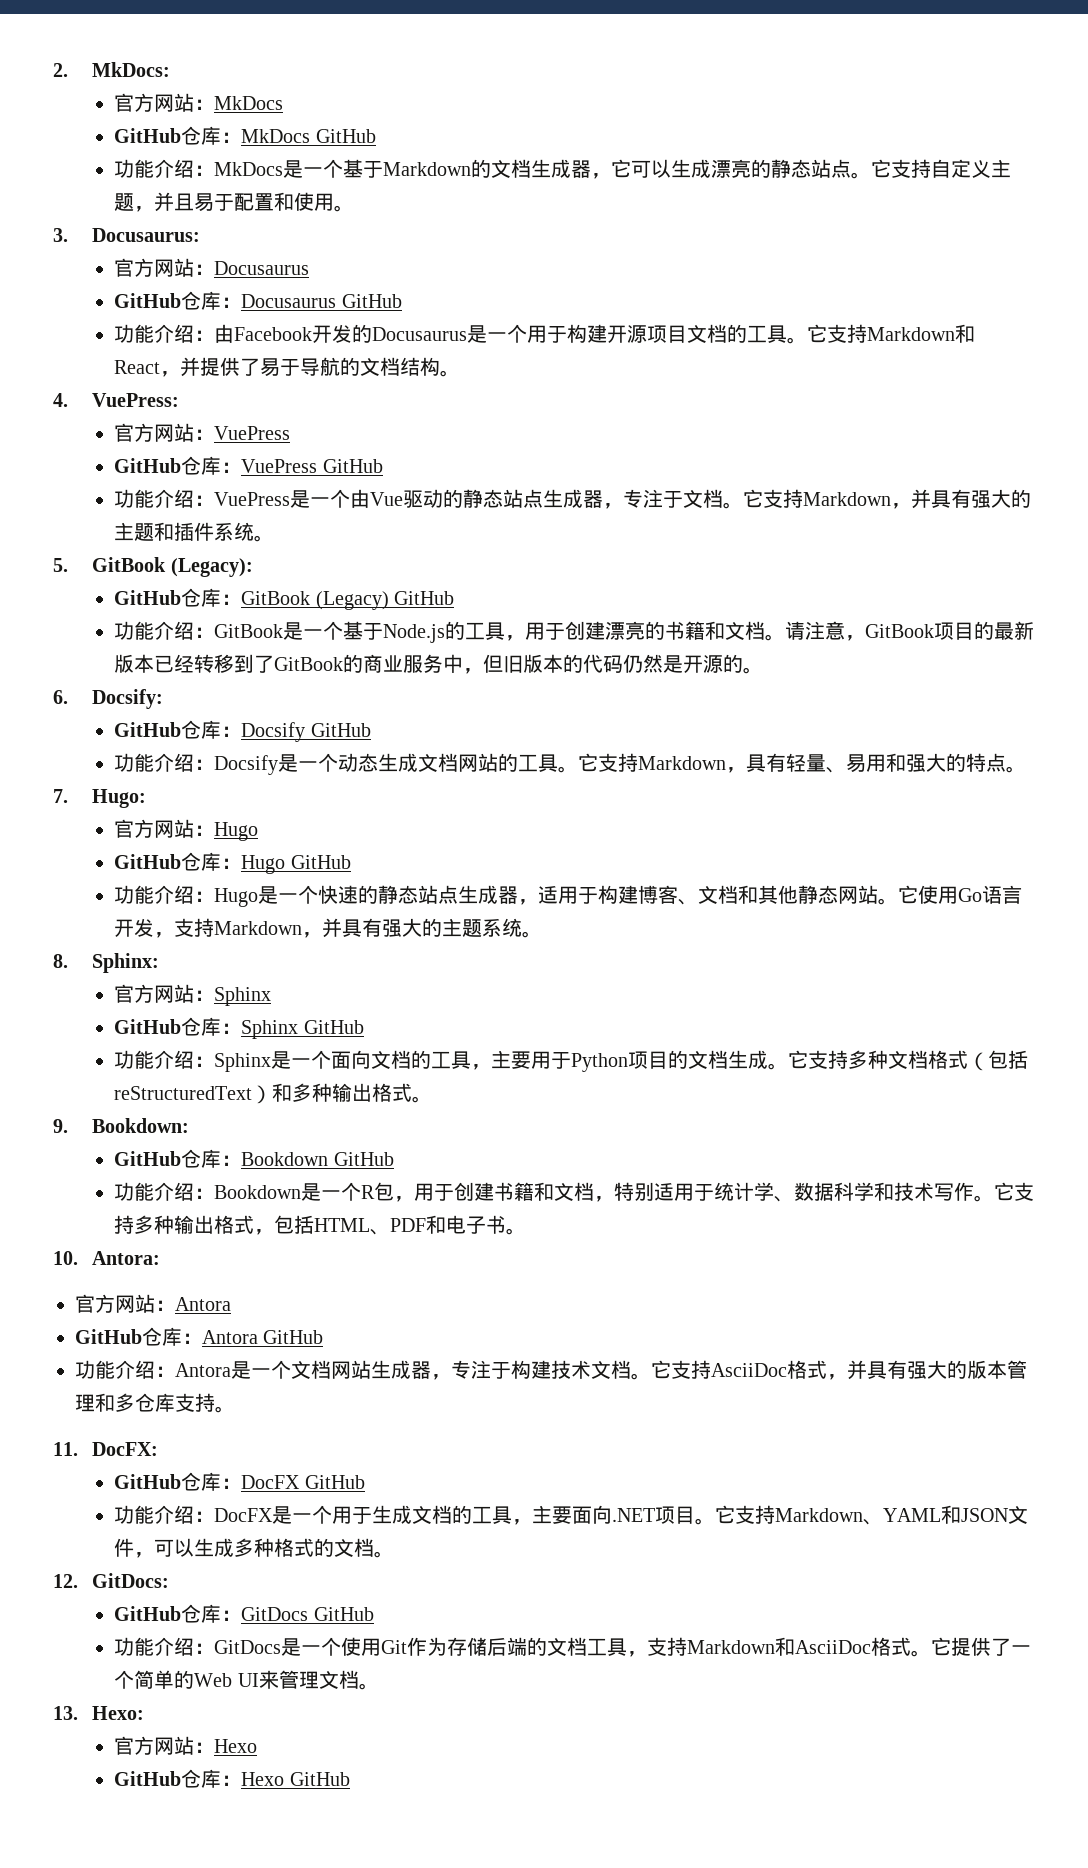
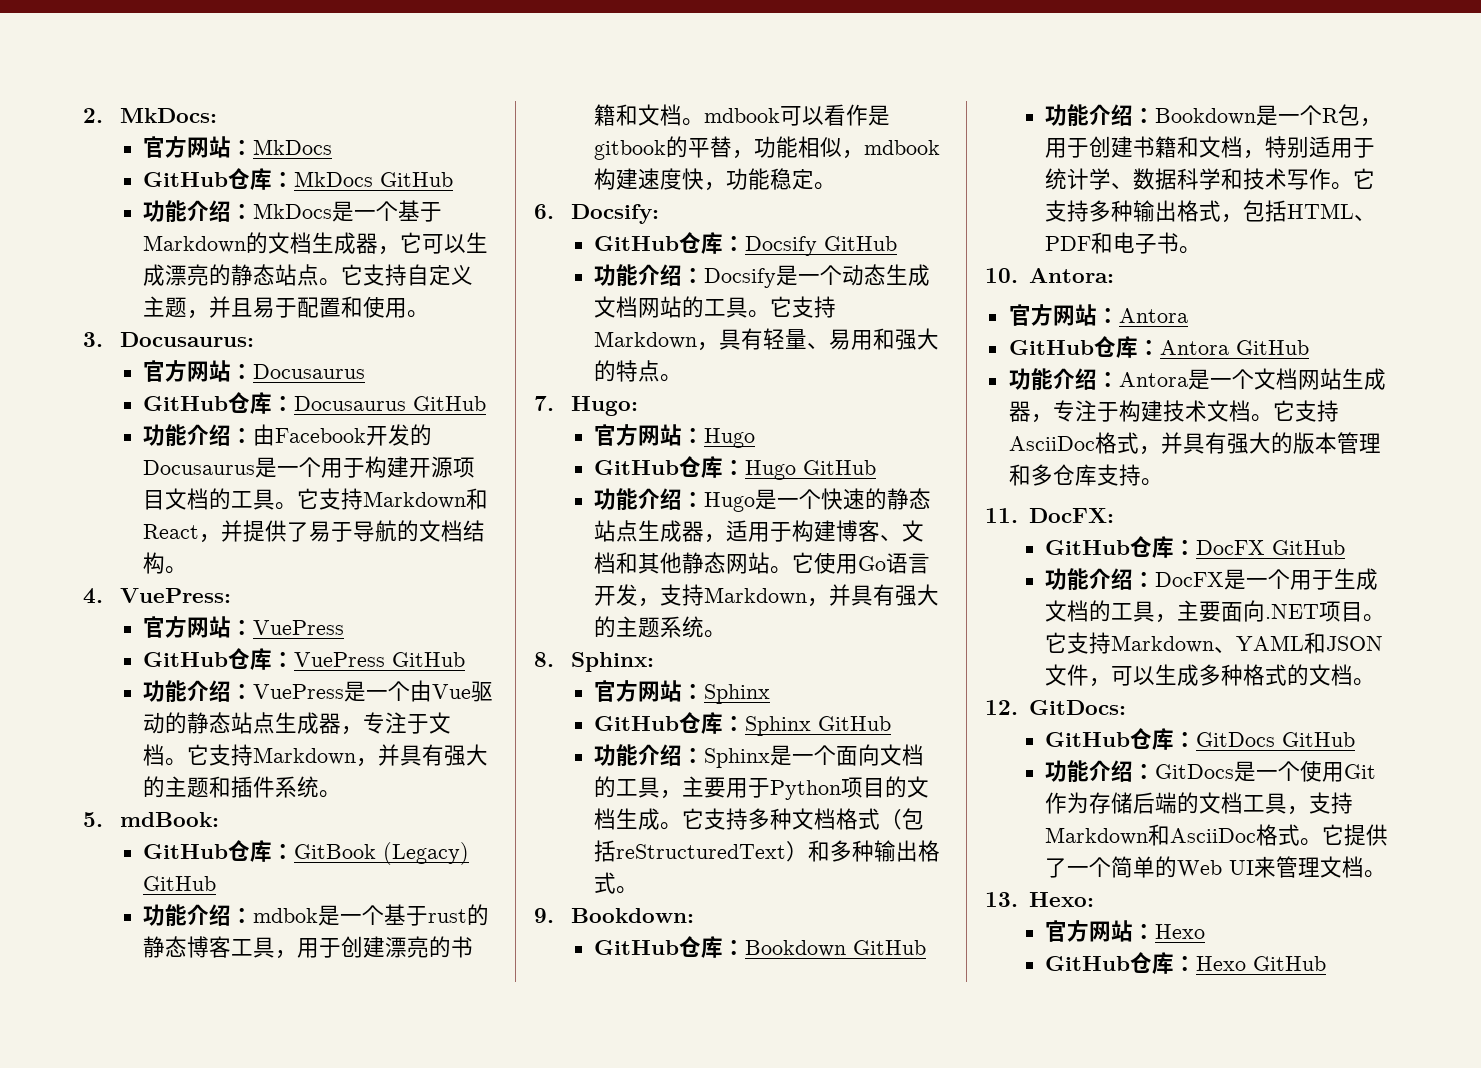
- 5. GitBook (Legacy):
+ 5. mdBook:
- 功能介绍：GitBook是一个基于Node.js的工具，用于创建漂亮的书籍和文档。请注意，GitBook项目的最新版本已经转移到了GitBook的商业服务中，但旧版本的代码仍然是开源的。
+ 功能介绍：mdbok是一个基于rust的静态博客工具，用于创建漂亮的书籍和文档。mdbook可以看作是gitbook的平替，功能相似，mdbook构建速度快，功能稳定。

